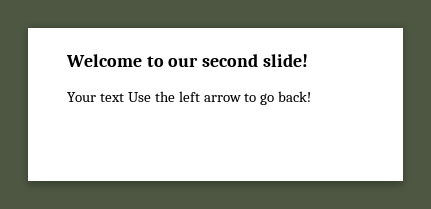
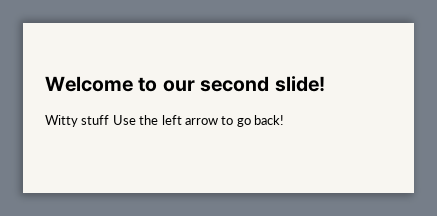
- Your text Use the left arrow to go back!
+ Witty stuff Use the left arrow to go back!

